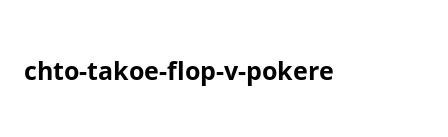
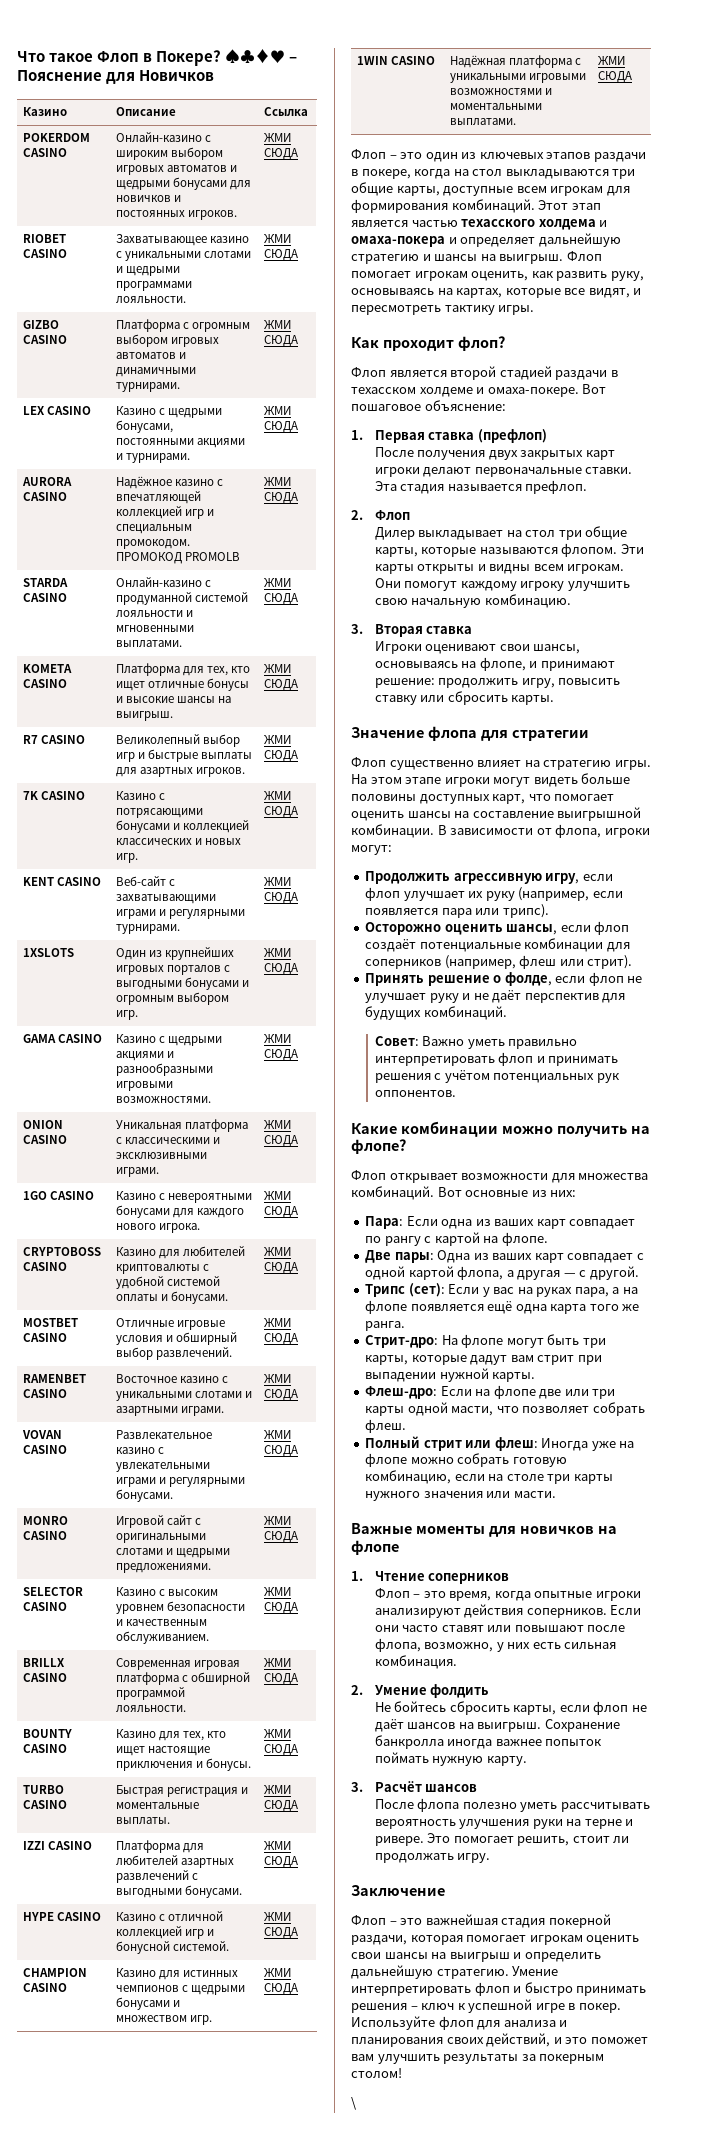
- chto-takoe-flop-v-pokere
+ Что такое Флоп в Покере? ♠♣♦♥ – Пояснение для Новичков
+ Казино | Описание | Ссылка
+ POKERDOM CASINO | Онлайн-казино с широким выбором игровых автоматов и щедрыми бонусами для новичков и постоянных игроков. | ЖМИ СЮДА
+ RIOBET CASINO | Захватывающее казино с уникальными слотами и щедрыми программами лояльности. | ЖМИ СЮДА
+ GIZBO CASINO | Платформа с огромным выбором игровых автоматов и динамичными турнирами. | ЖМИ СЮДА
+ LEX CASINO | Казино с щедрыми бонусами, постоянными акциями и турнирами. | ЖМИ СЮДА
+ AURORA CASINO | Надёжное казино с впечатляющей коллекцией игр и специальным промокодом. ПРОМОКОД PROMOLB | ЖМИ СЮДА
+ STARDA CASINO | Онлайн-казино с продуманной системой лояльности и мгновенными выплатами. | ЖМИ СЮДА
+ KOMETA CASINO | Платформа для тех, кто ищет отличные бонусы и высокие шансы на выигрыш. | ЖМИ СЮДА
+ R7 CASINO | Великолепный выбор игр и быстрые выплаты для азартных игроков. | ЖМИ СЮДА
+ 7K CASINO | Казино с потрясающими бонусами и коллекцией классических и новых игр. | ЖМИ СЮДА
+ KENT CASINO | Веб-сайт с захватывающими играми и регулярными турнирами. | ЖМИ СЮДА
+ 1XSLOTS | Один из крупнейших игровых порталов с выгодными бонусами и огромным выбором игр. | ЖМИ СЮДА
+ GAMA CASINO | Казино с щедрыми акциями и разнообразными игровыми возможностями. | ЖМИ СЮДА
+ ONION CASINO | Уникальная платформа с классическими и эксклюзивными играми. | ЖМИ СЮДА
+ 1GO CASINO | Казино с невероятными бонусами для каждого нового игрока. | ЖМИ СЮДА
+ CRYPTOBOSS CASINO | Казино для любителей криптовалюты с удобной системой оплаты и бонусами. | ЖМИ СЮДА
+ MOSTBET CASINO | Отличные игровые условия и обширный выбор развлечений. | ЖМИ СЮДА
+ RAMENBET CASINO | Восточное казино с уникальными слотами и азартными играми. | ЖМИ СЮДА
+ VOVAN CASINO | Развлекательное казино с увлекательными играми и регулярными бонусами. | ЖМИ СЮДА
+ MONRO CASINO | Игровой сайт с оригинальными слотами и щедрыми предложениями. | ЖМИ СЮДА
+ SELECTOR CASINO | Казино с высоким уровнем безопасности и качественным обслуживанием. | ЖМИ СЮДА
+ BRILLX CASINO | Современная игровая платформа с обширной программой лояльности. | ЖМИ СЮДА
+ BOUNTY CASINO | Казино для тех, кто ищет настоящие приключения и бонусы. | ЖМИ СЮДА
+ TURBO CASINO | Быстрая регистрация и моментальные выплаты. | ЖМИ СЮДА
+ IZZI CASINO | Платформа для любителей азартных развлечений с выгодными бонусами. | ЖМИ СЮДА
+ HYPE CASINO | Казино с отличной коллекцией игр и бонусной системой. | ЖМИ СЮДА
+ CHAMPION CASINO | Казино для истинных чемпионов с щедрыми бонусами и множеством игр. | ЖМИ СЮДА
+ 1WIN CASINO | Надёжная платформа с уникальными игровыми возможностями и моментальными выплатами. | ЖМИ СЮДА
+ Флоп – это один из ключевых этапов раздачи в покере, когда на стол выкладываются три общие карты, доступные всем игрокам для формирования комбинаций. Этот этап является частью техасского холдема и омаха-покера и определяет дальнейшую стратегию и шансы на выигрыш. Флоп помогает игрокам оценить, как развить руку, основываясь на картах, которые все видят, и пересмотреть тактику игры.
+ Как проходит флоп?
+ Флоп является второй стадией раздачи в техасском холдеме и омаха-покере. Вот пошаговое объяснение:
+ 1. Первая ставка (префлоп)
+ После получения двух закрытых карт игроки делают первоначальные ставки. Эта стадия называется префлоп.
+ 2. Флоп
+ Дилер выкладывает на стол три общие карты, которые называются флопом. Эти карты открыты и видны всем игрокам. Они помогут каждому игроку улучшить свою начальную комбинацию.
+ 3. Вторая ставка
+ Игроки оценивают свои шансы, основываясь на флопе, и принимают решение: продолжить игру, повысить ставку или сбросить карты.
+ Значение флопа для стратегии
+ Флоп существенно влияет на стратегию игры. На этом этапе игроки могут видеть больше половины доступных карт, что помогает оценить шансы на составление выигрышной комбинации. В зависимости от флопа, игроки могут:
+ Продолжить агрессивную игру, если флоп улучшает их руку (например, если появляется пара или трипс).
+ Осторожно оценить шансы, если флоп создаёт потенциальные комбинации для соперников (например, флеш или стрит).
+ Принять решение о фолде, если флоп не улучшает руку и не даёт перспектив для будущих комбинаций.
+ Совет: Важно уметь правильно интерпретировать флоп и принимать решения с учётом потенциальных рук оппонентов.
+ Какие комбинации можно получить на флопе?
+ Флоп открывает возможности для множества комбинаций. Вот основные из них:
+ Пара: Если одна из ваших карт совпадает по рангу с картой на флопе.
+ Две пары: Одна из ваших карт совпадает с одной картой флопа, а другая — с другой.
+ Трипс (сет): Если у вас на руках пара, а на флопе появляется ещё одна карта того же ранга.
+ Стрит-дро: На флопе могут быть три карты, которые дадут вам стрит при выпадении нужной карты.
+ Флеш-дро: Если на флопе две или три карты одной масти, что позволяет собрать флеш.
+ Полный стрит или флеш: Иногда уже на флопе можно собрать готовую комбинацию, если на столе три карты нужного значения или масти.
+ Важные моменты для новичков на флопе
+ 1. Чтение соперников
+ Флоп – это время, когда опытные игроки анализируют действия соперников. Если они часто ставят или повышают после флопа, возможно, у них есть сильная комбинация.
+ 2. Умение фолдить
+ Не бойтесь сбросить карты, если флоп не даёт шансов на выигрыш. Сохранение банкролла иногда важнее попыток поймать нужную карту.
+ 3. Расчёт шансов
+ После флопа полезно уметь рассчитывать вероятность улучшения руки на терне и ривере. Это помогает решить, стоит ли продолжать игру.
+ Заключение
+ Флоп – это важнейшая стадия покерной раздачи, которая помогает игрокам оценить свои шансы на выигрыш и определить дальнейшую стратегию. Умение интерпретировать флоп и быстро принимать решения – ключ к успешной игре в покер. Используйте флоп для анализа и планирования своих действий, и это поможет вам улучшить результаты за покерным столом!
+ \

